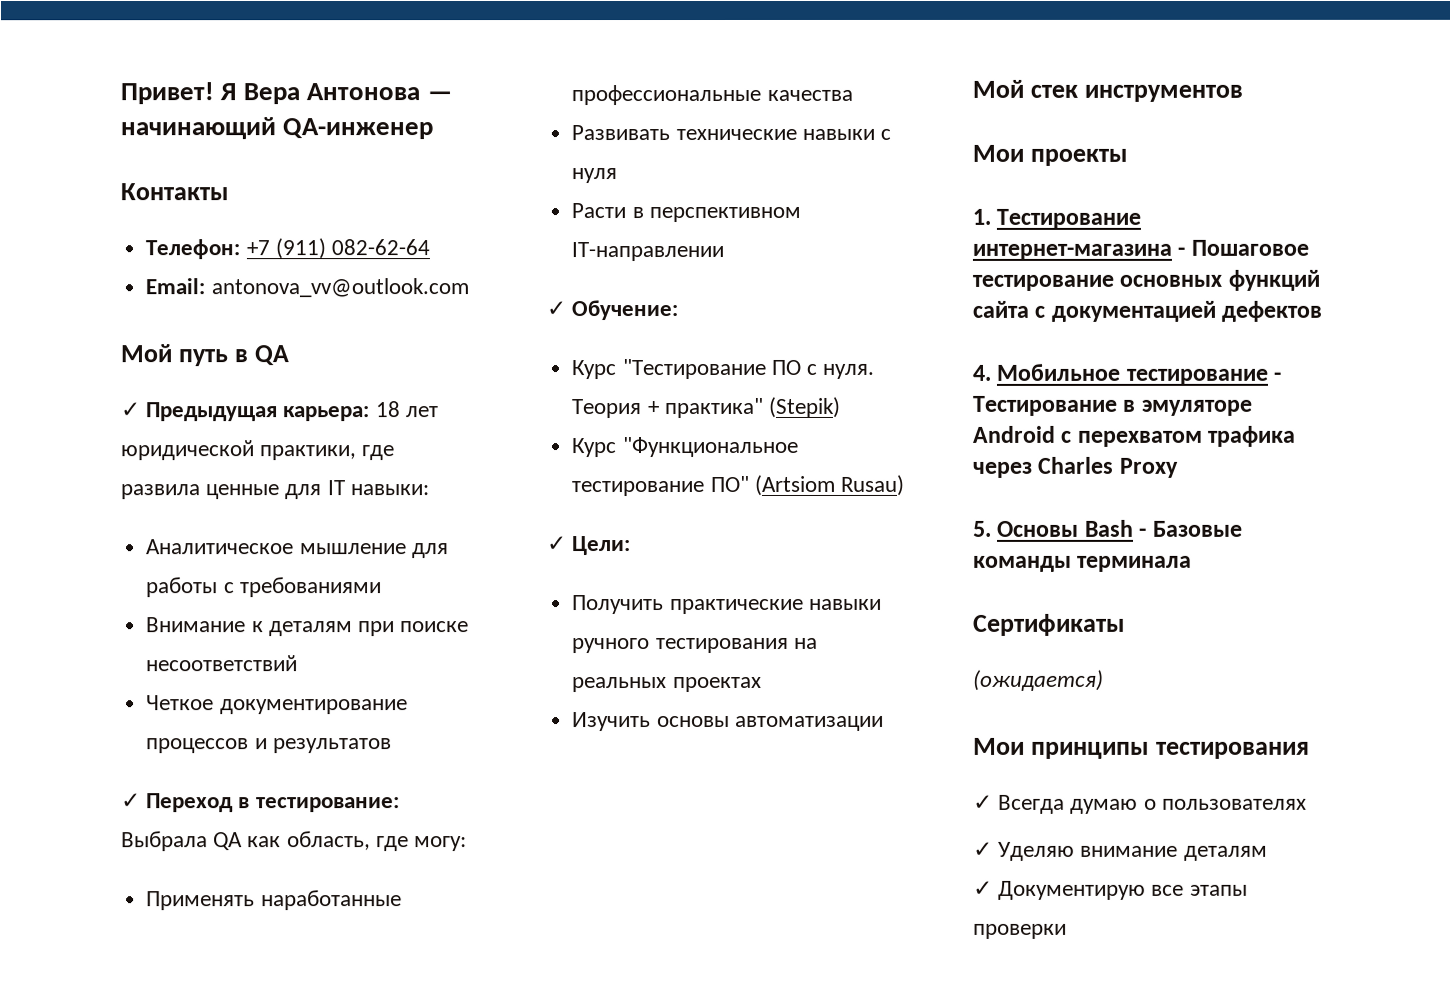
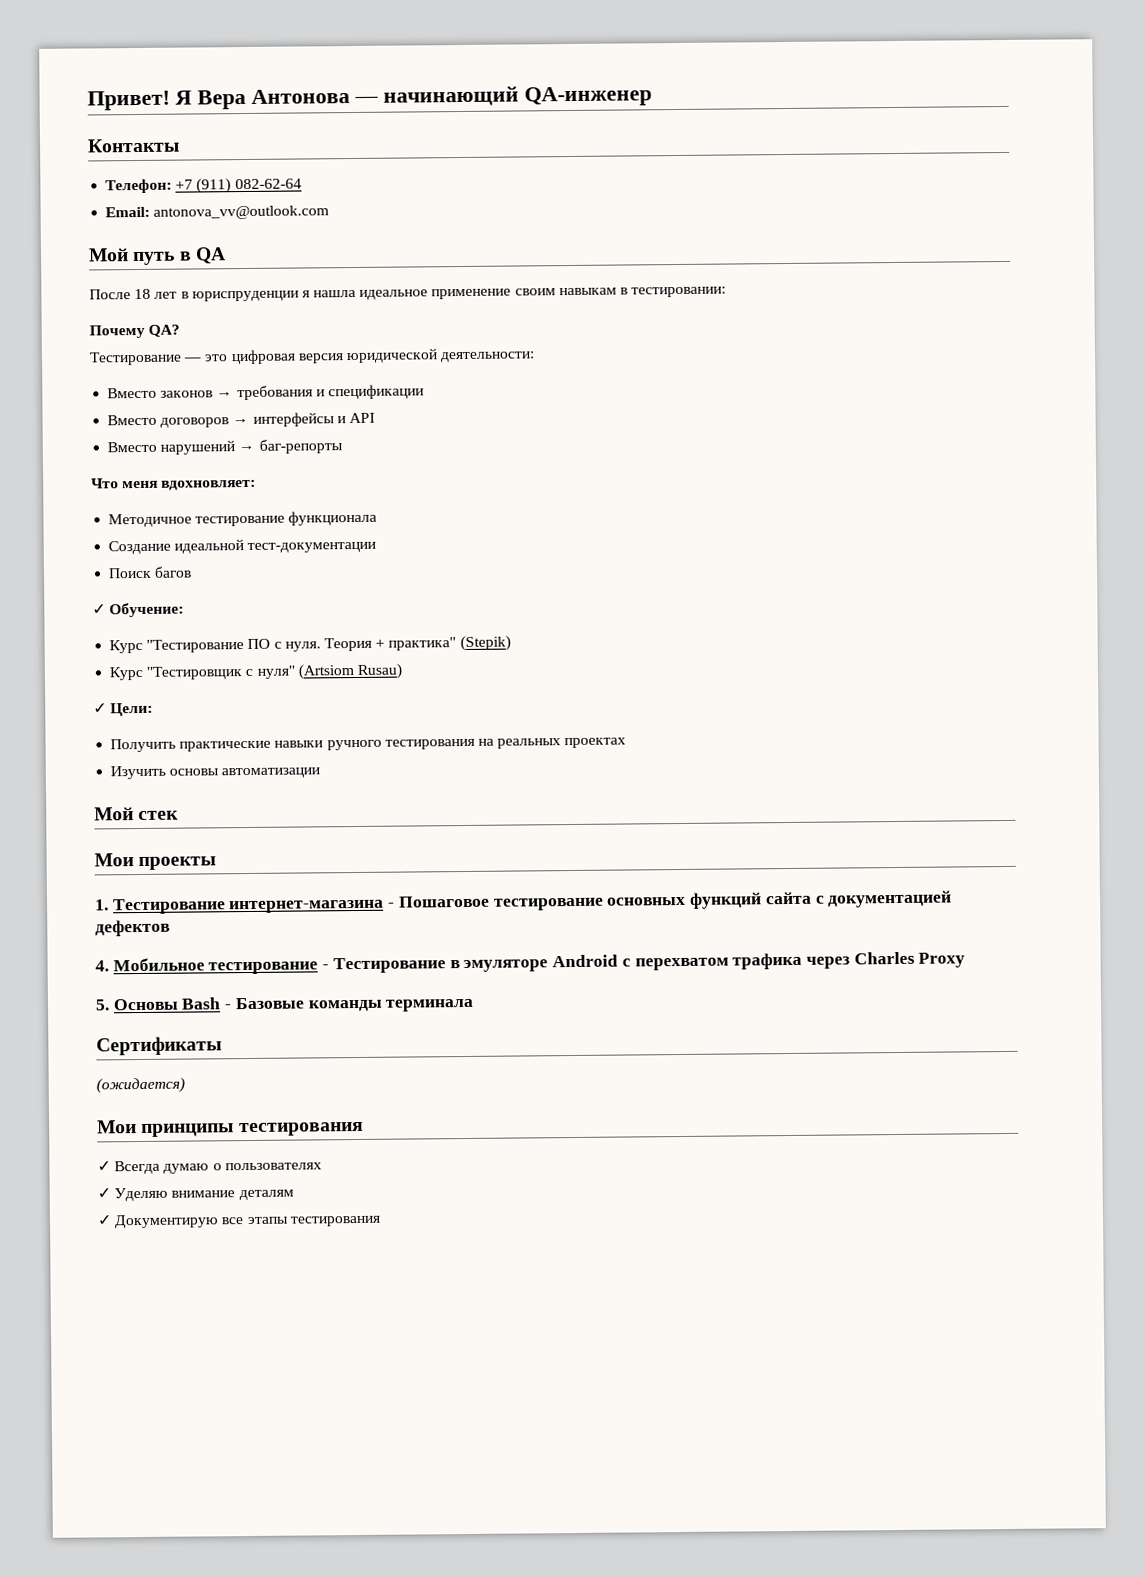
- ✓ Предыдущая карьера: 18 лет юридической практики, где развила ценные для IT навыки:
- Аналитическое мышление для работы с требованиями
- Внимание к деталям при поиске несоответствий
- Четкое документирование процессов и результатов
- ✓ Переход в тестирование: Выбрала QA как область, где могу:
- Применять наработанные профессиональные качества
- Развивать технические навыки с нуля
- Расти в перспективном IT-направлении
+ После 18 лет в юриспруденции я нашла идеальное применение своим навыкам в тестировании:
+ Почему QA?
+ Тестирование — это цифровая версия юридической деятельности:
+ Вместо законов → требования и спецификации
+ Вместо договоров → интерфейсы и API
+ Вместо нарушений → баг-репорты
+ Что меня вдохновляет:
+ Методичное тестирование функционала
+ Создание идеальной тест-документации
+ Поиск багов
- Курс "Функциональное тестирование ПО" (Artsiom Rusau)
+ Курс "Тестировщик с нуля" (Artsiom Rusau)
- Мой стек инструментов
+ Мой стек
- ✓ Документирую все этапы проверки
+ ✓ Документирую все этапы тестирования

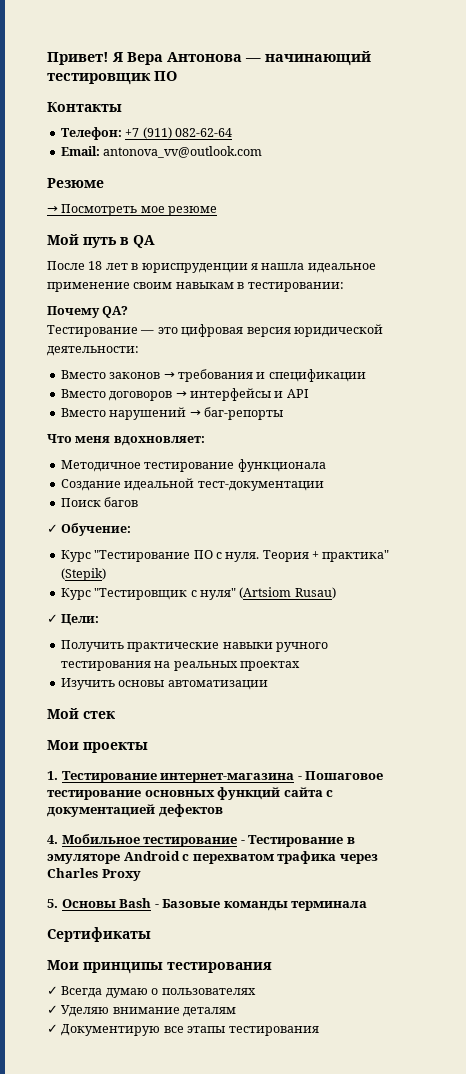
- Я Вера Антонова — начинающий QA-инженер
+ Я Вера Антонова — начинающий тестировщик ПО
+ Резюме
+ → Посмотреть мое резюме
- (ожидается)

